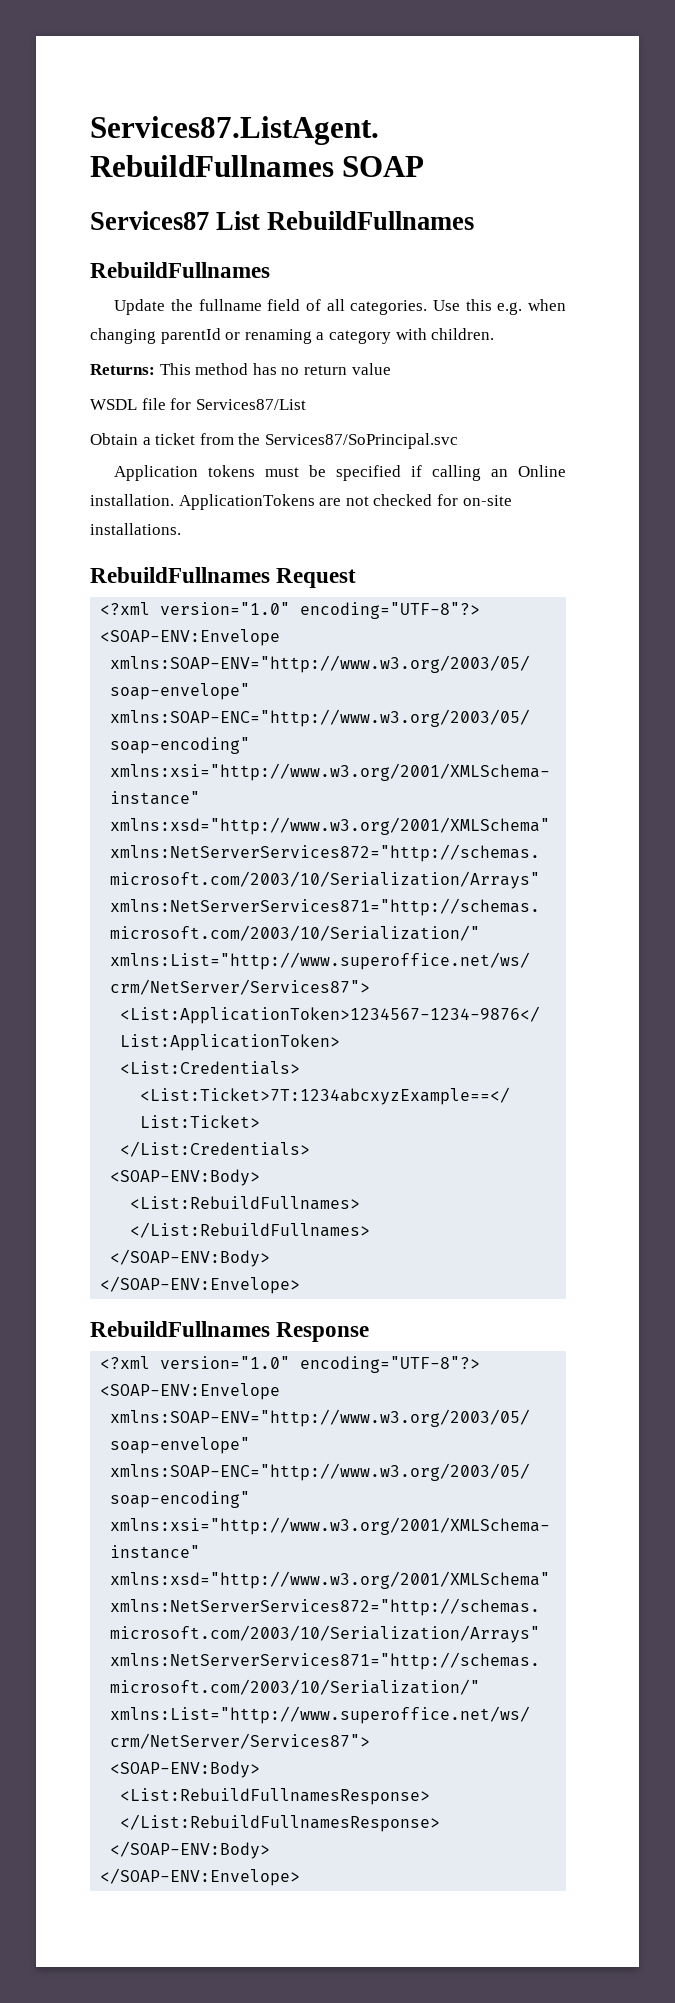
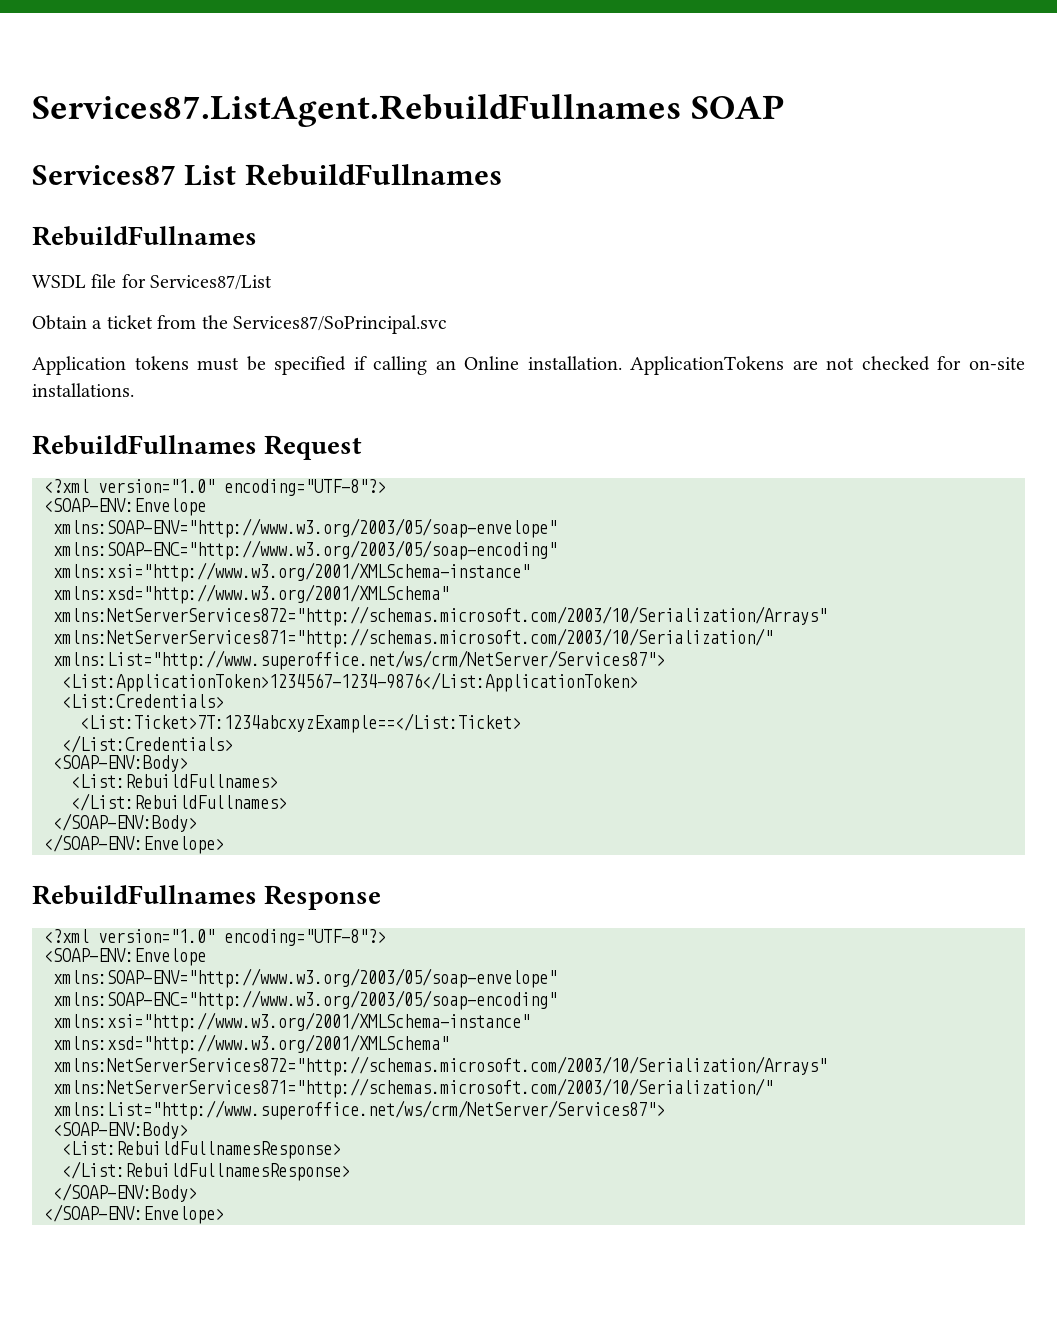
- Update the fullname field of all categories. Use this e.g. when changing parentId or renaming a category with children.
- Returns: This method has no return value

